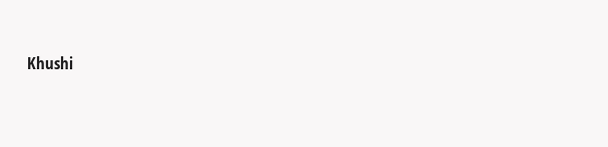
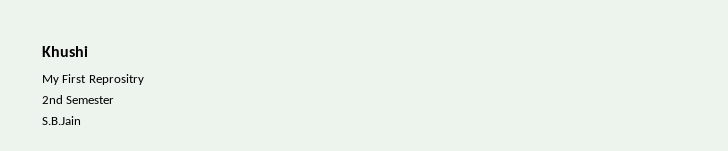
+ My First Reprositry
+ 2nd Semester
+ S.B.Jain

